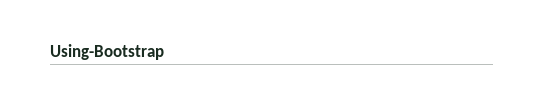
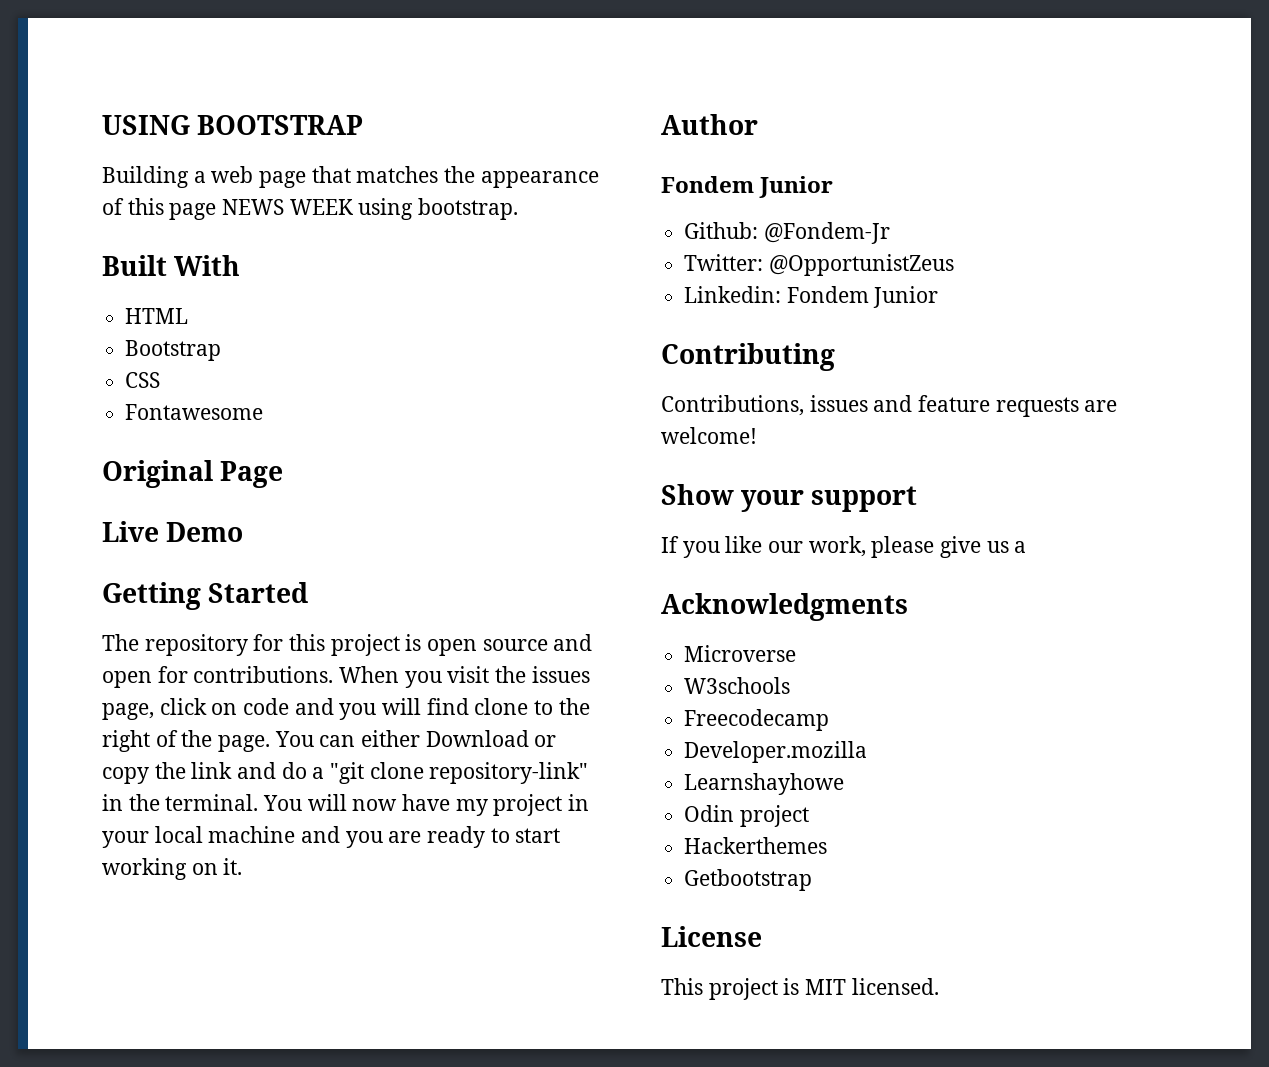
- Using-Bootstrap
+ USING BOOTSTRAP
+ Building a web page that matches the appearance of this page NEWS WEEK using bootstrap.
+ Built With
+ HTML
+ Bootstrap
+ CSS
+ Fontawesome
+ Original Page
+ Live Demo
+ Getting Started
+ The repository for this project is open source and open for contributions. When you visit the issues page, click on code and you will find clone to the right of the page. You can either Download or copy the link and do a "git clone repository-link" in the terminal. You will now have my project in your local machine and you are ready to start working on it.
+ Author
+ Fondem Junior
+ Github: @Fondem-Jr
+ Twitter: @OpportunistZeus
+ Linkedin: Fondem Junior
+ Contributing
+ Contributions, issues and feature requests are welcome!
+ Show your support
+ If you like our work, please give us a
+ Acknowledgments
+ Microverse
+ W3schools
+ Freecodecamp
+ Developer.mozilla
+ Learnshayhowe
+ Odin project
+ Hackerthemes
+ Getbootstrap
+ License
+ This project is MIT licensed.

